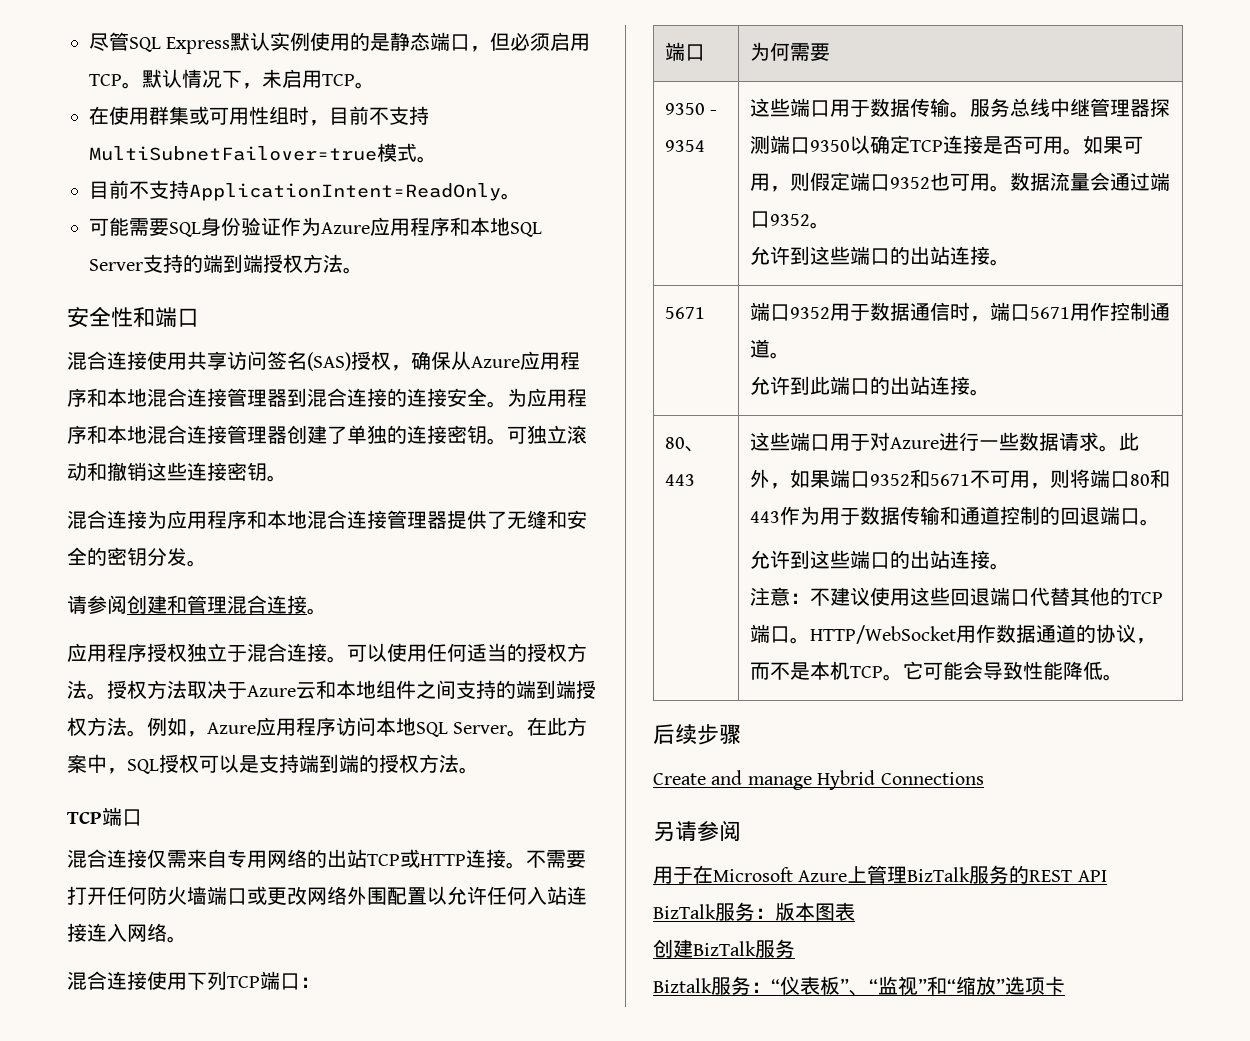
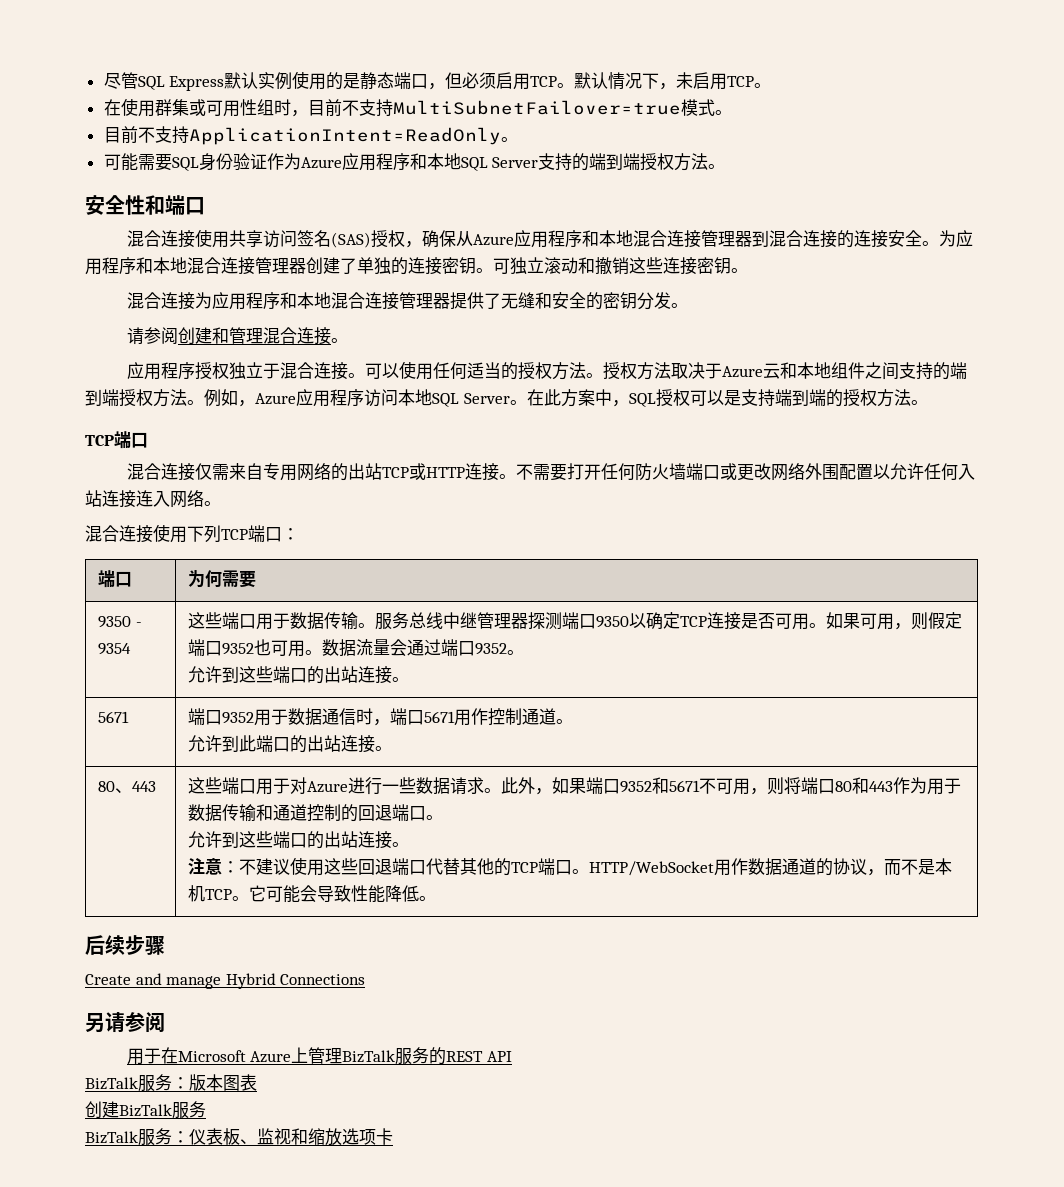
- Biztalk服务：“仪表板”、“监视”和“缩放”选项卡
+ BizTalk服务：仪表板、监视和缩放选项卡

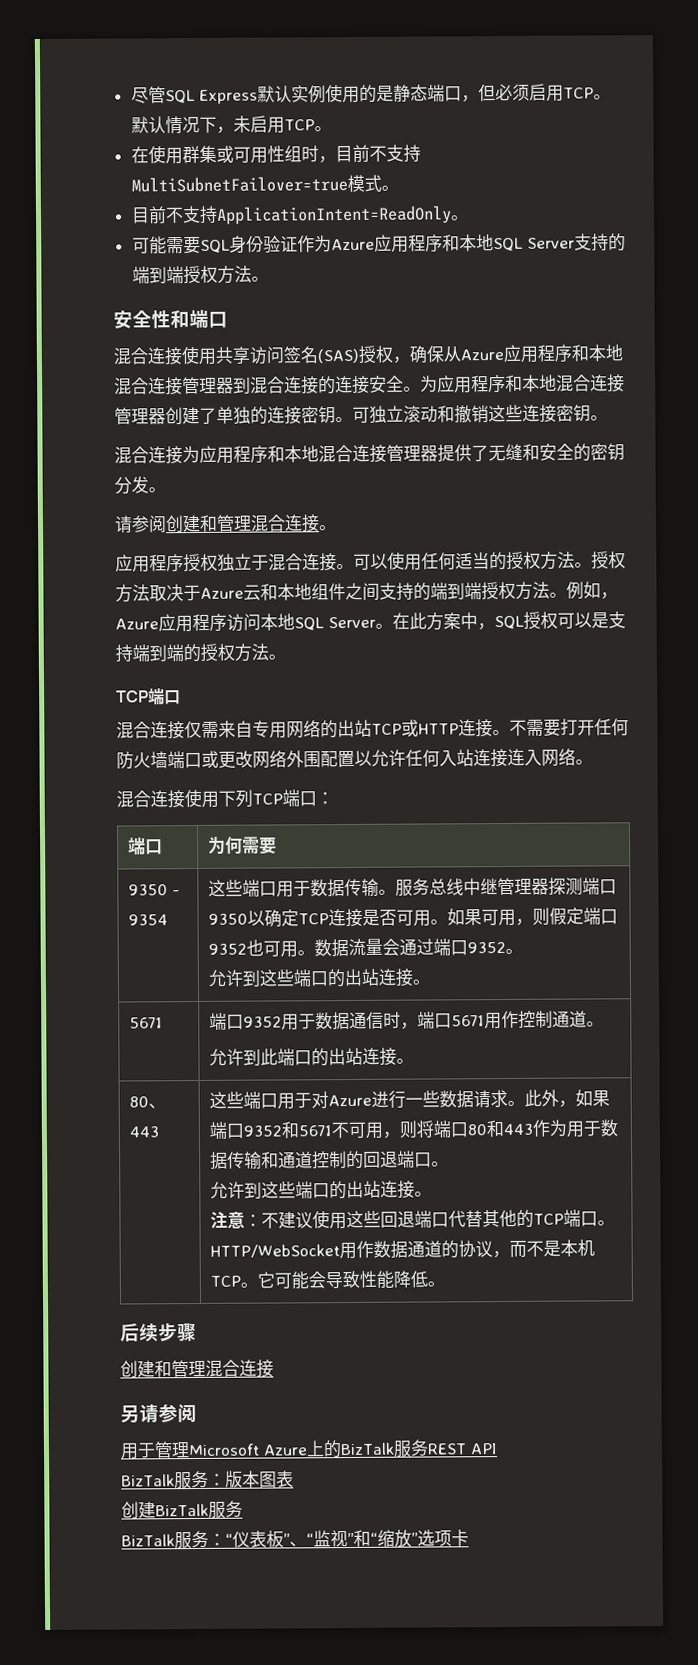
  后续步骤
- Create and manage Hybrid Connections
+ 创建和管理混合连接
- 用于在Microsoft Azure上管理BizTalk服务的REST API
+ 用于管理Microsoft Azure上的BizTalk服务REST API
- BizTalk服务：仪表板、监视和缩放选项卡
+ BizTalk服务：“仪表板”、“监视”和“缩放”选项卡

